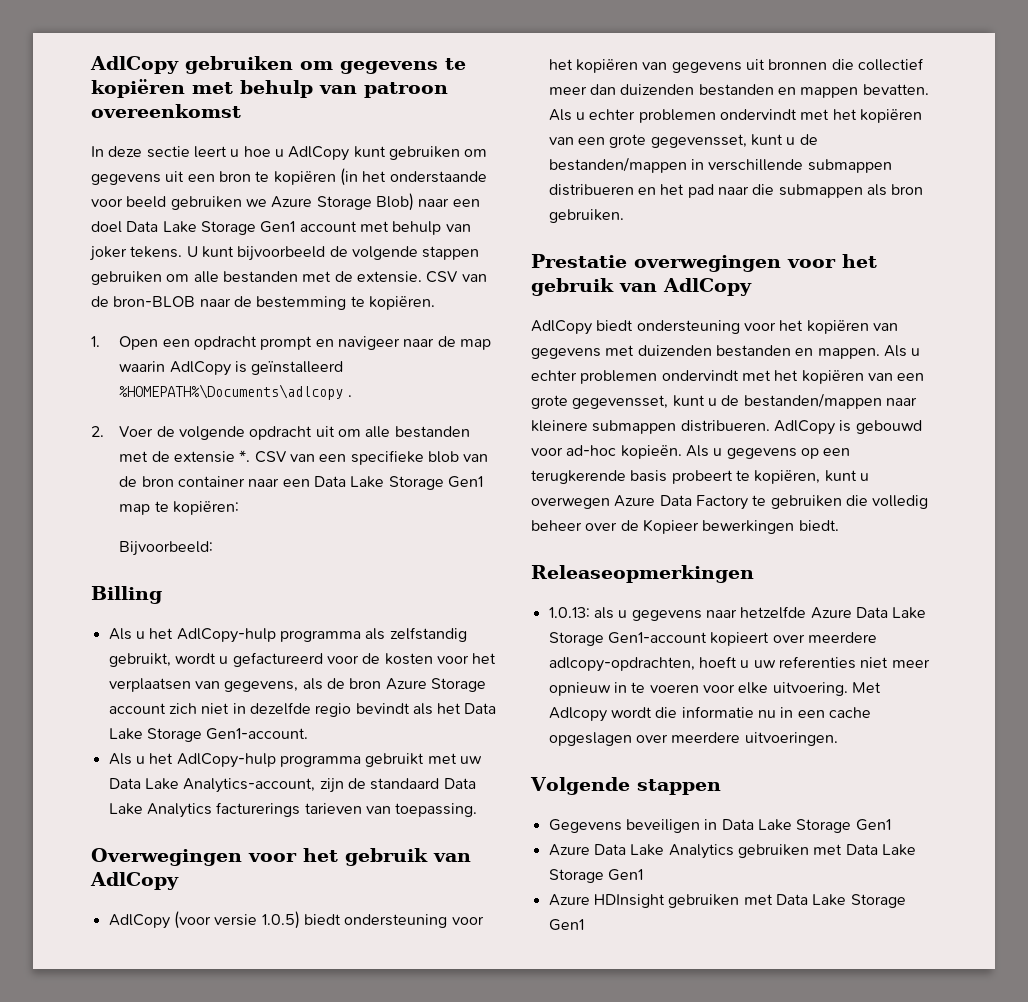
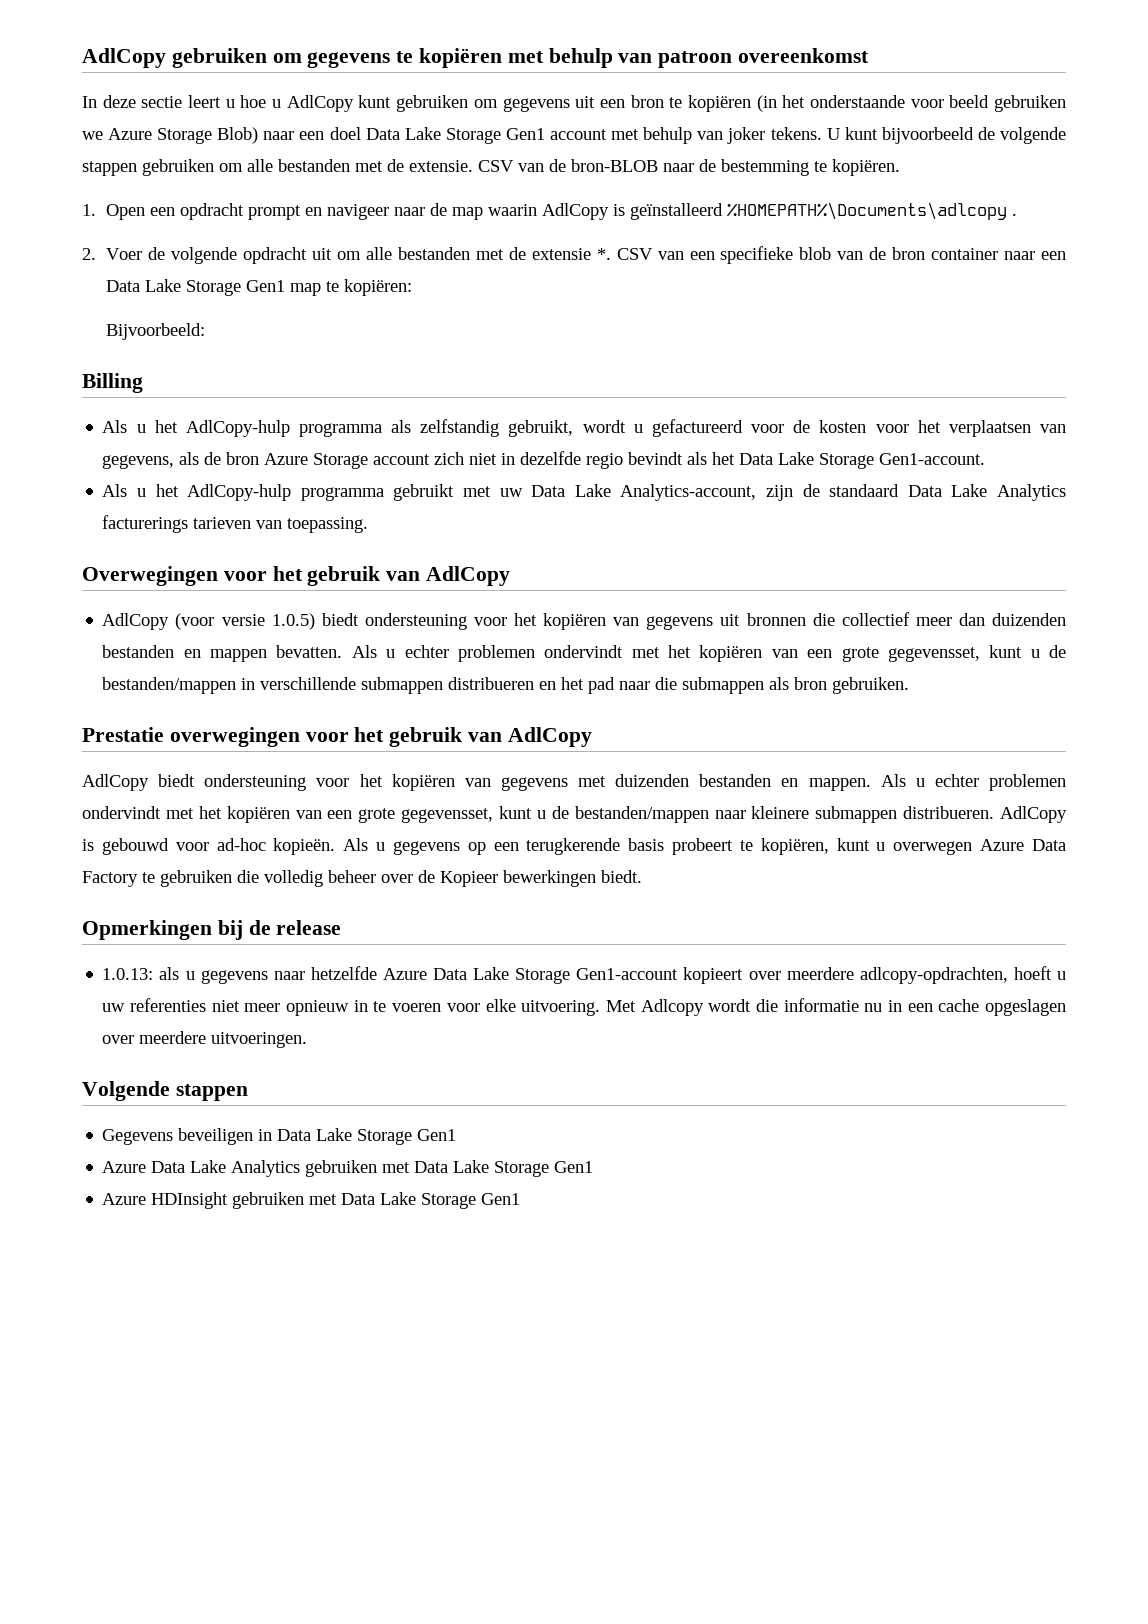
- Releaseopmerkingen
+ Opmerkingen bij de release

